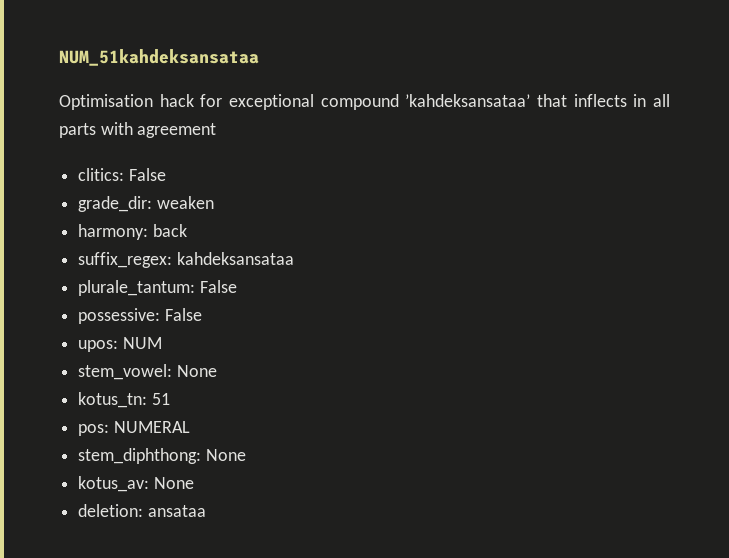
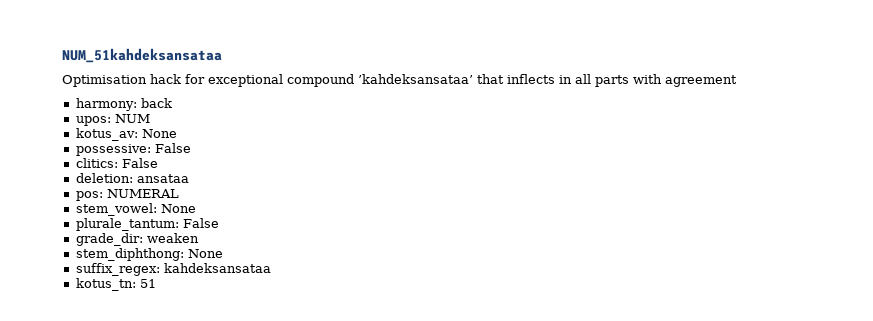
+ harmony: back
+ upos: NUM
+ kotus_av: None
+ possessive: False
  clitics: False
+ deletion: ansataa
+ pos: NUMERAL
+ stem_vowel: None
+ plurale_tantum: False
- harmony: back
+ stem_diphthong: None
- plurale_tantum: False
- possessive: False
- upos: NUM
- stem_vowel: None
  kotus_tn: 51
- pos: NUMERAL
- stem_diphthong: None
- kotus_av: None
- deletion: ansataa

